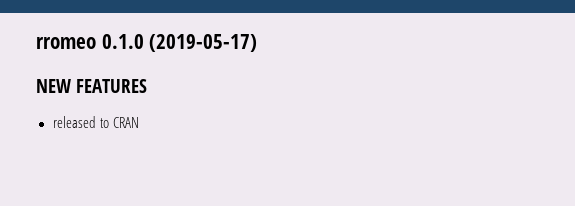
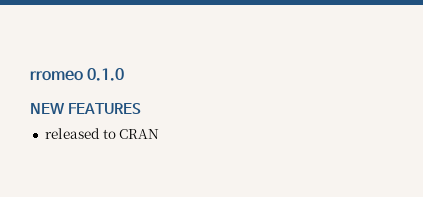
- rromeo 0.1.0 (2019-05-17)
+ rromeo 0.1.0

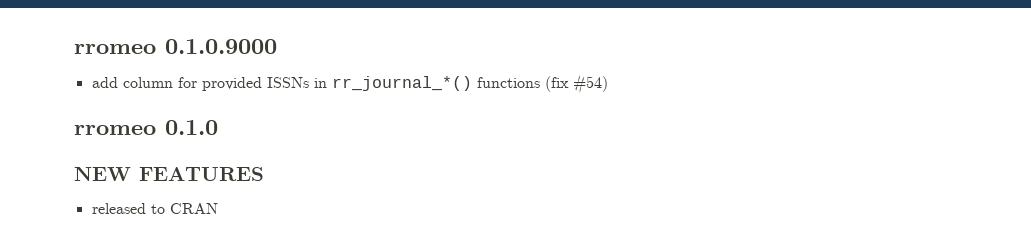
+ rromeo 0.1.0.9000
+ add column for provided ISSNs in rr_journal_*() functions (fix #54)

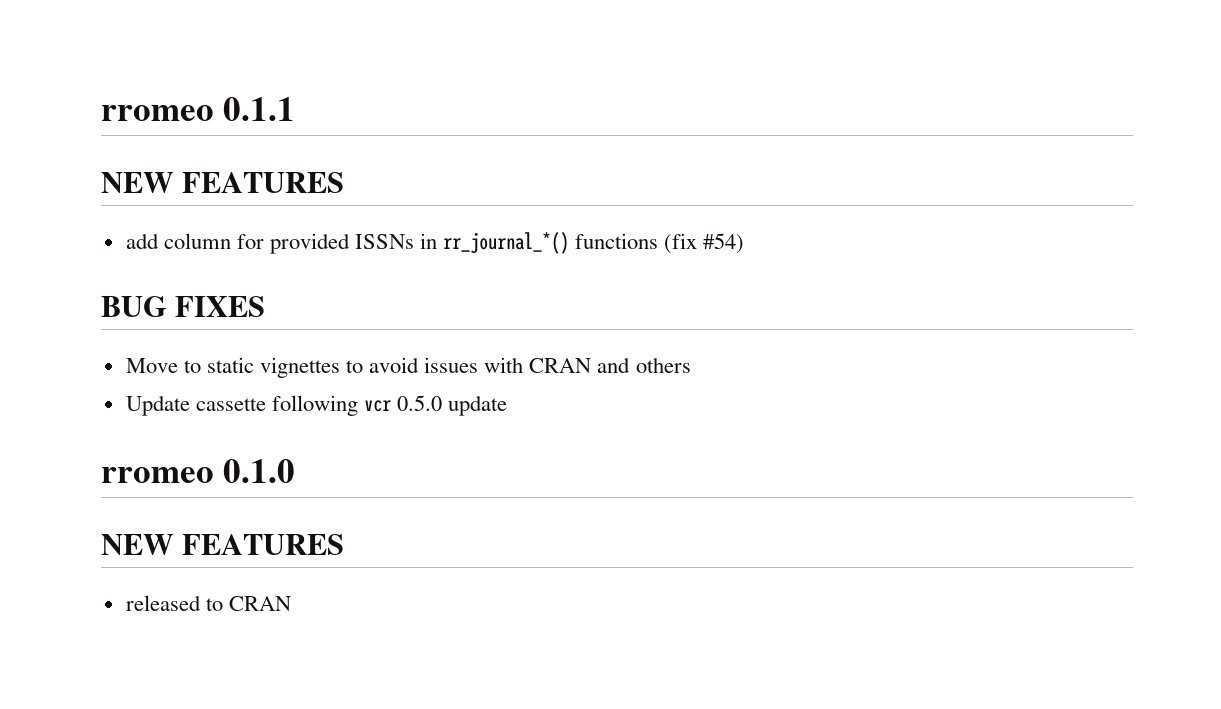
- rromeo 0.1.0.9000
+ rromeo 0.1.1
+ NEW FEATURES
+ BUG FIXES
+ Move to static vignettes to avoid issues with CRAN and others
+ Update cassette following vcr 0.5.0 update

